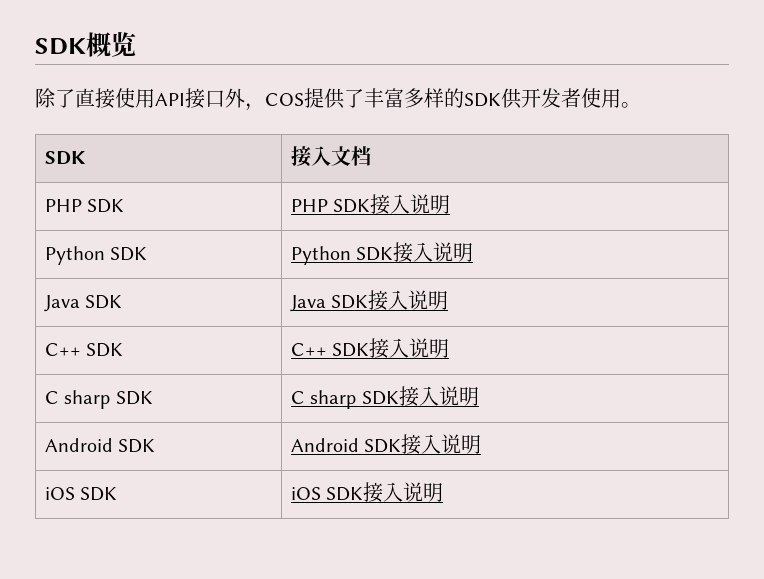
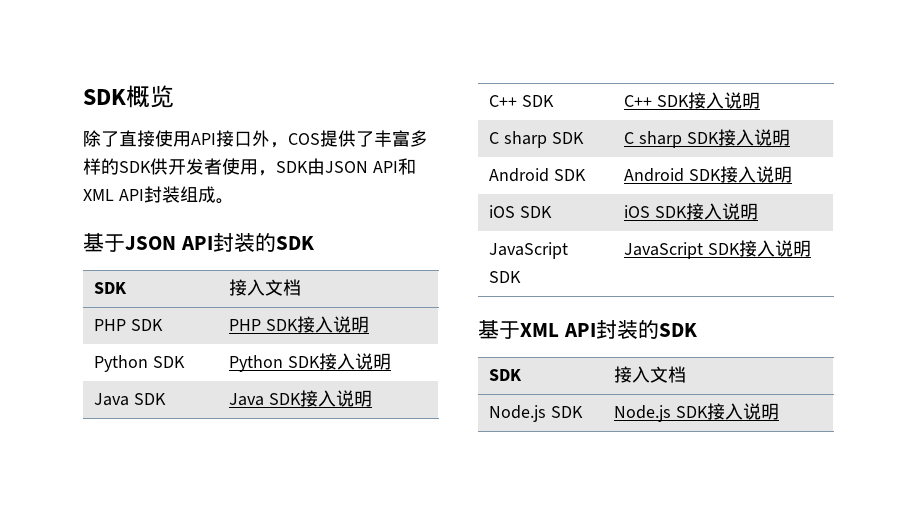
- 除了直接使用API接口外，COS提供了丰富多样的SDK供开发者使用。
+ 除了直接使用API接口外，COS提供了丰富多样的SDK供开发者使用，SDK由JSON API和XML API封装组成。
+ 基于JSON API封装的SDK
+ JavaScript SDK | JavaScript SDK接入说明
+ 基于XML API封装的SDK
+ SDK | 接入文档
+ Node.js SDK | Node.js SDK接入说明

